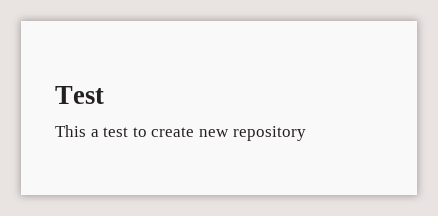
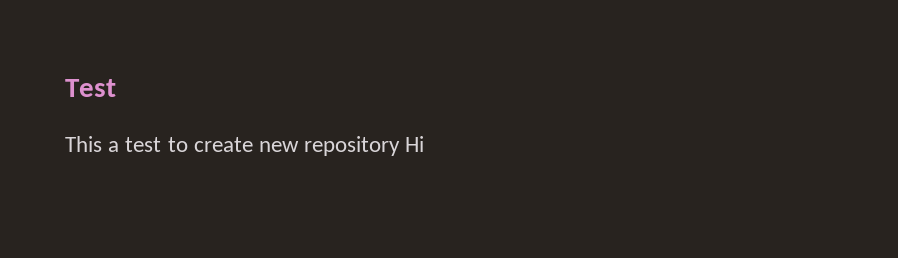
- This a test to create new repository
+ This a test to create new repository Hi

